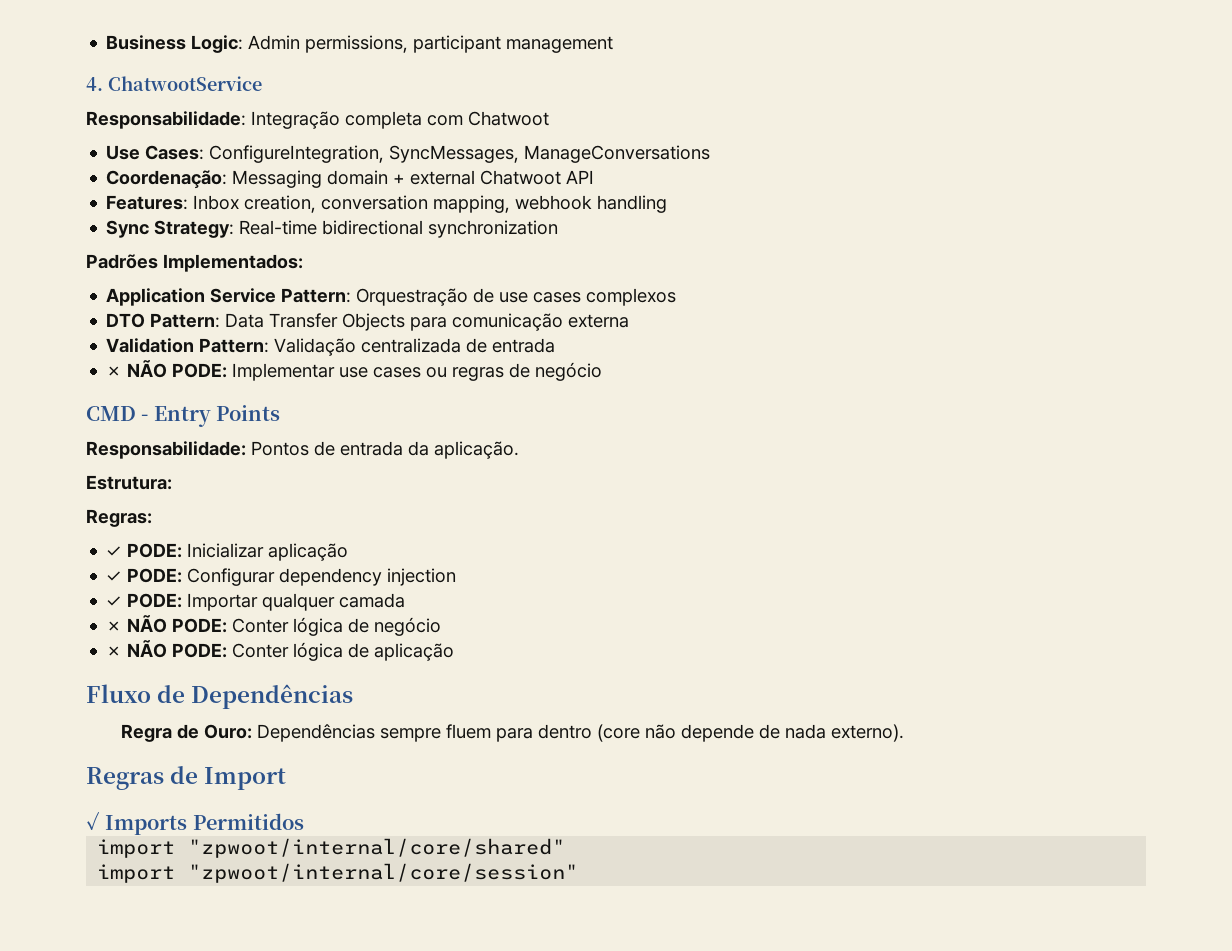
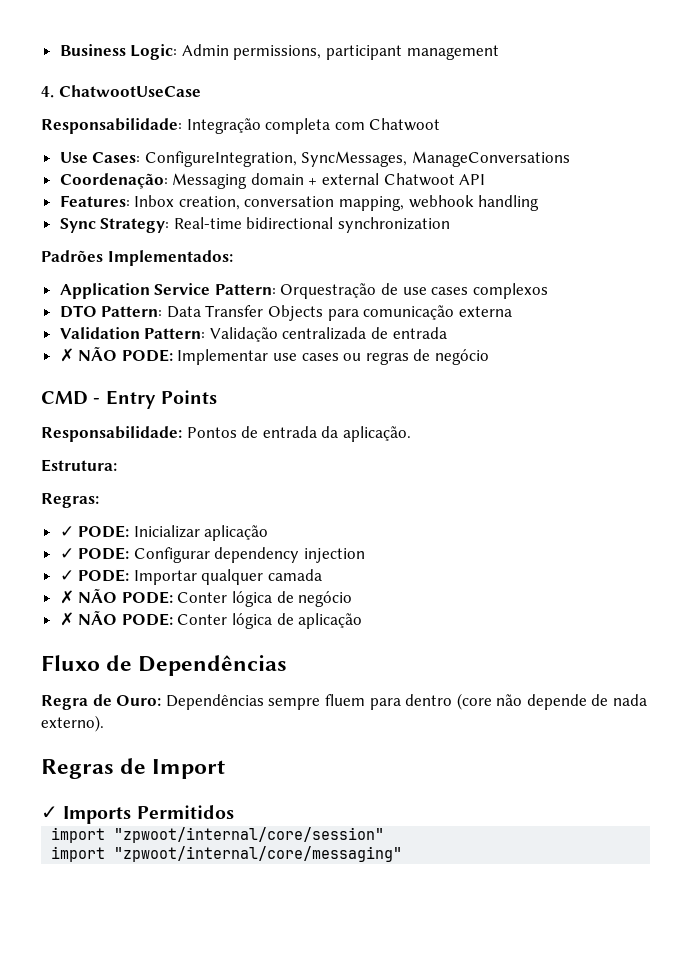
- 4. ChatwootService
+ 4. ChatwootUseCase
- import "zpwoot/internal/core/shared"
  import "zpwoot/internal/core/session"
+ import "zpwoot/internal/core/messaging"

